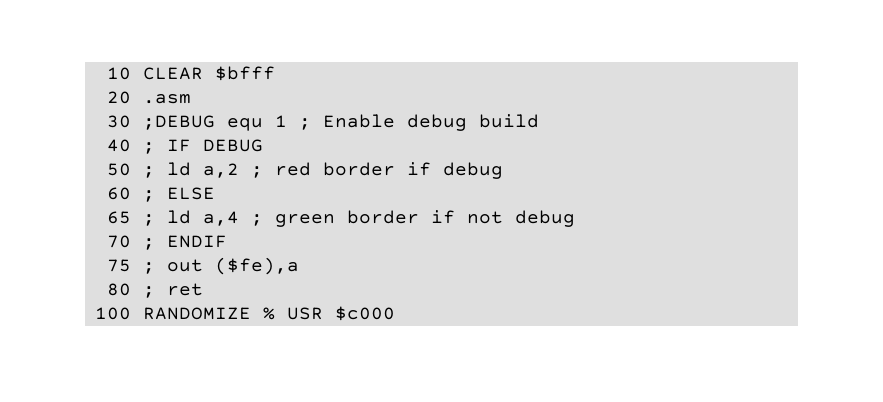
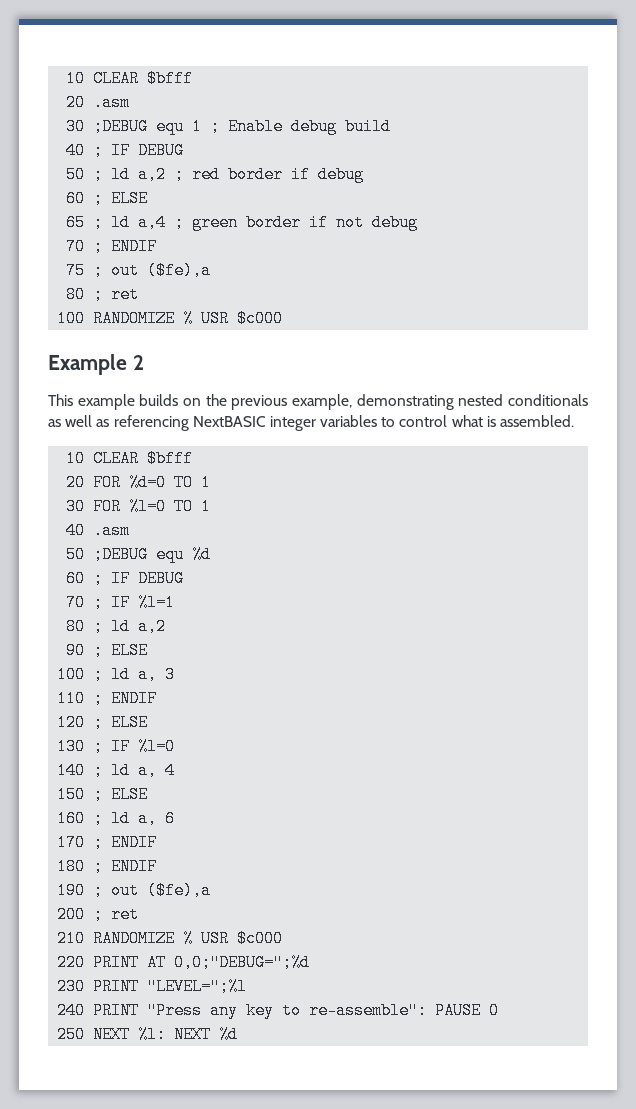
+ Example 2
+ This example builds on the previous example, demonstrating nested conditionals as well as referencing NextBASIC integer variables to control what is assembled.
+ 10 CLEAR $bfff
+ 20 FOR %d=0 TO 1
+ 30 FOR %l=0 TO 1
+ 40 .asm
+ 50 ;DEBUG equ %d
+ 60 ; IF DEBUG
+ 70 ; IF %l=1
+ 80 ; ld a,2
+ 90 ; ELSE
+ 100 ; ld a, 3
+ 110 ; ENDIF
+ 120 ; ELSE
+ 130 ; IF %l=0
+ 140 ; ld a, 4
+ 150 ; ELSE
+ 160 ; ld a, 6
+ 170 ; ENDIF
+ 180 ; ENDIF
+ 190 ; out ($fe),a
+ 200 ; ret
+ 210 RANDOMIZE % USR $c000
+ 220 PRINT AT 0,0;"DEBUG=";%d
+ 230 PRINT "LEVEL=";%l
+ 240 PRINT "Press any key to re-assemble": PAUSE 0
+ 250 NEXT %l: NEXT %d

